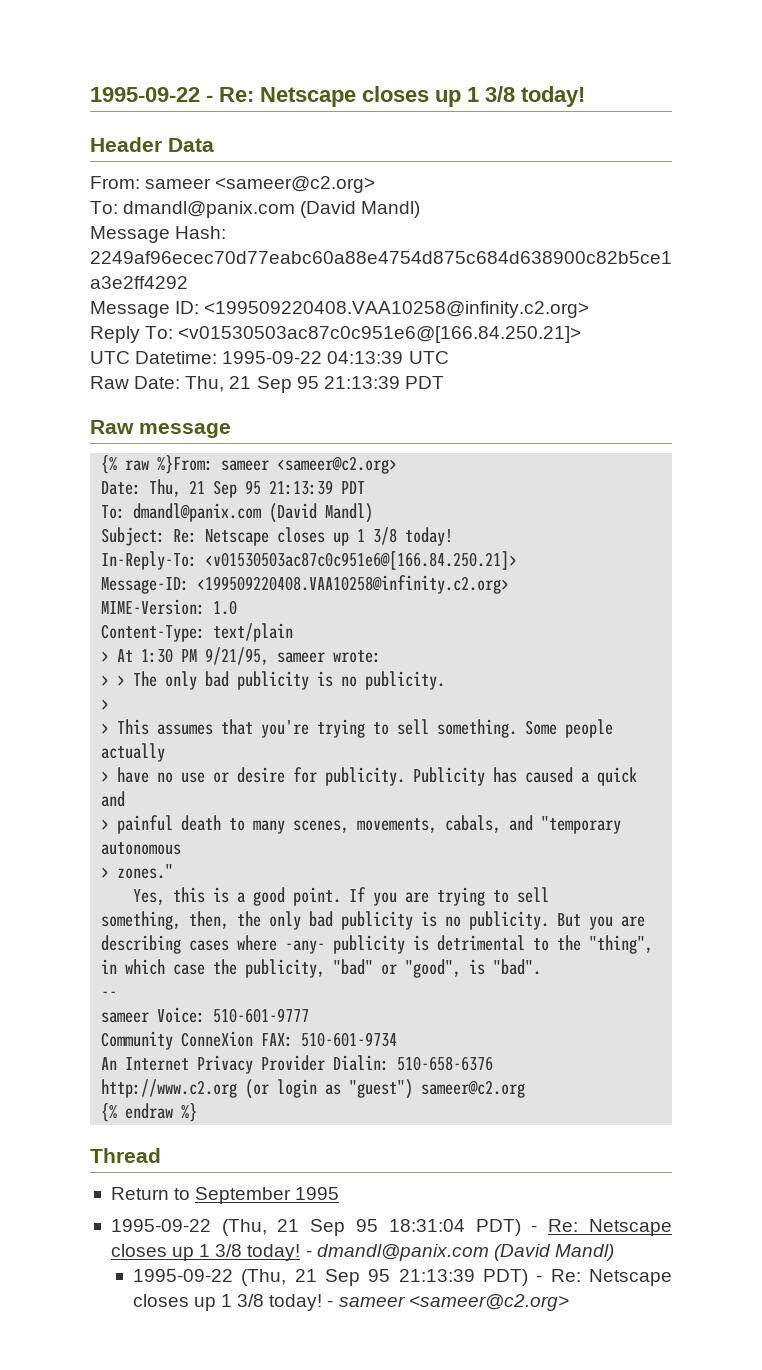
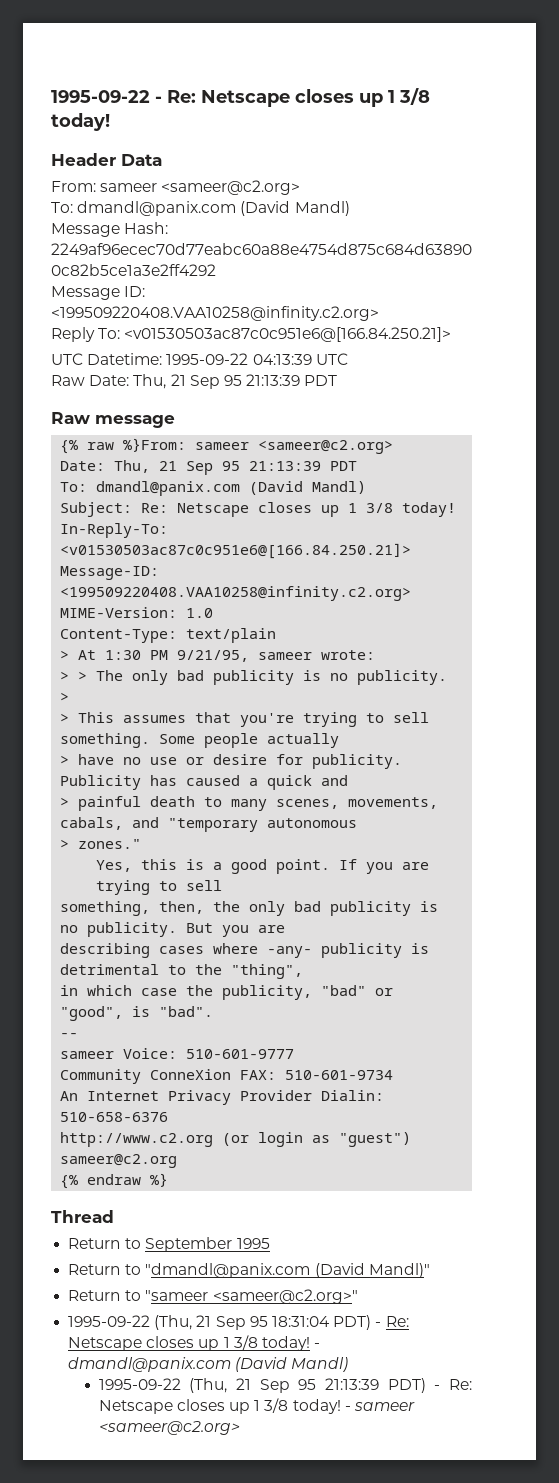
+ Return to "dmandl@panix.com (David Mandl)"
+ Return to "sameer <sameer@c2.org>"

